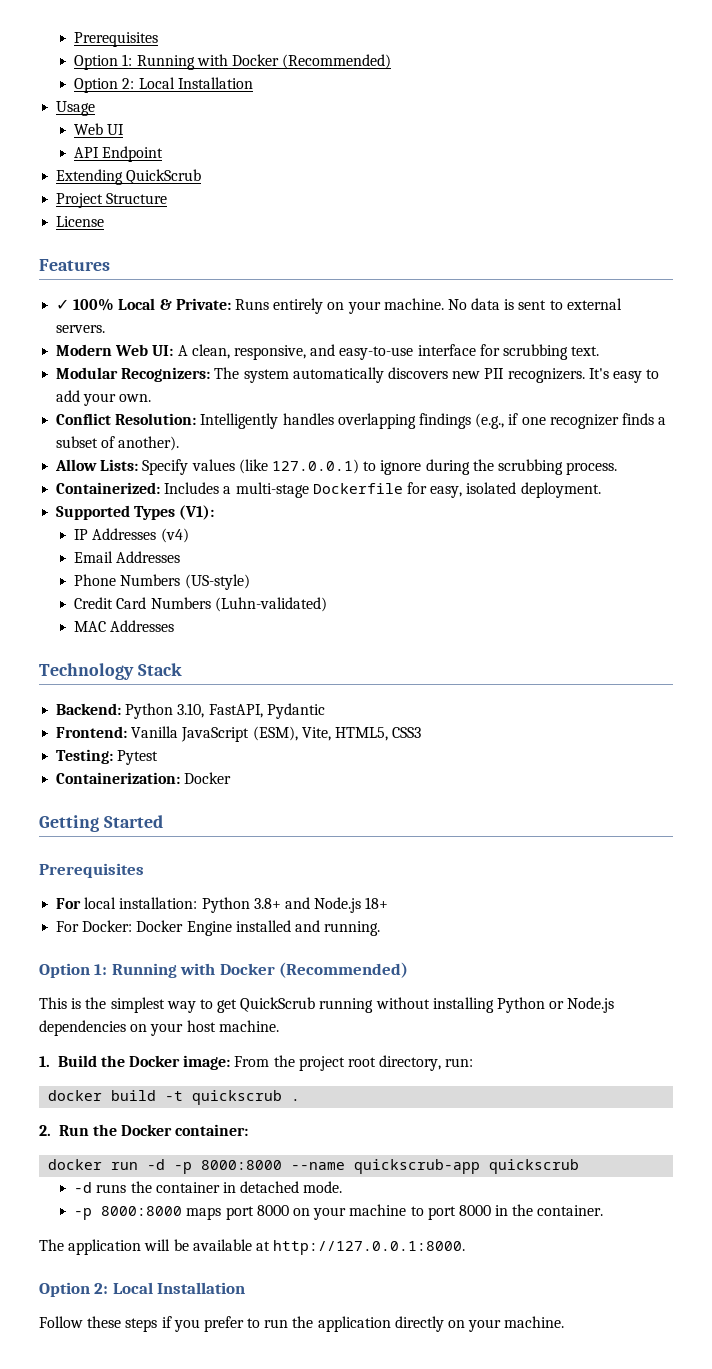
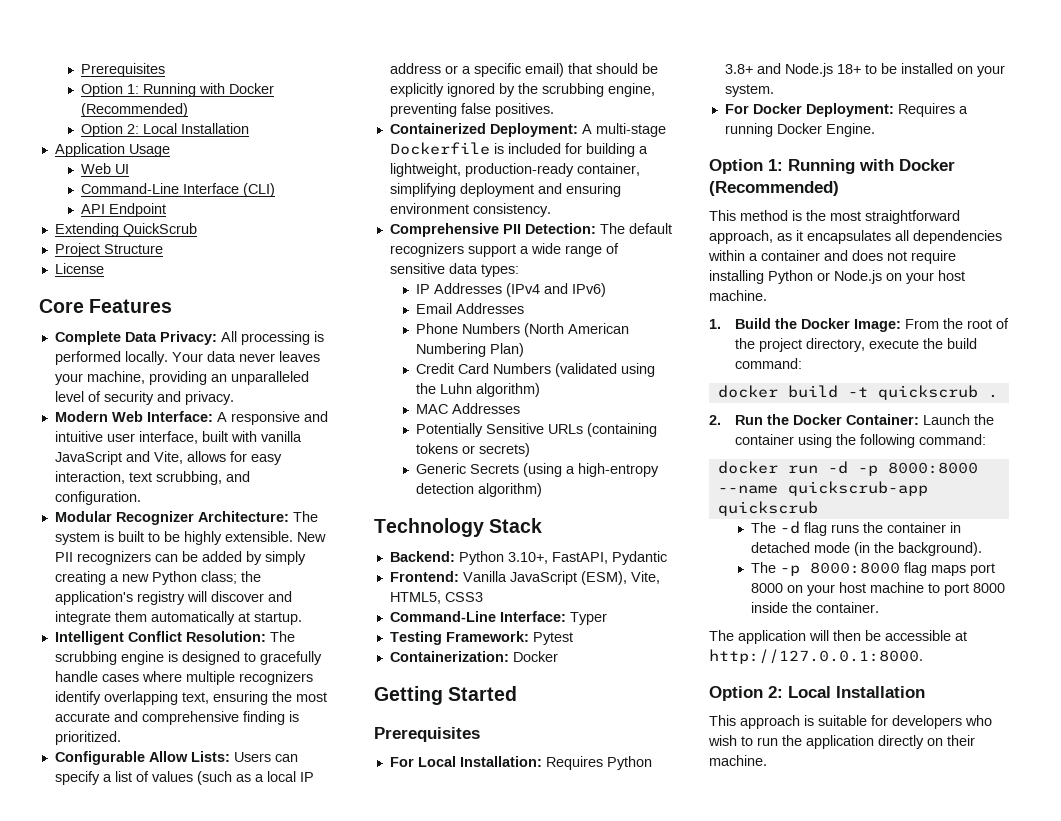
- Usage
+ Application Usage
+ Command-Line Interface (CLI)
- Features
+ Core Features
- ✓ 100% Local & Private: Runs entirely on your machine. No data is sent to external servers.
- Modern Web UI: A clean, responsive, and easy-to-use interface for scrubbing text.
- Modular Recognizers: The system automatically discovers new PII recognizers. It's easy to add your own.
- Conflict Resolution: Intelligently handles overlapping findings (e.g., if one recognizer finds a subset of another).
- Allow Lists: Specify values (like 127.0.0.1) to ignore during the scrubbing process.
- Containerized: Includes a multi-stage Dockerfile for easy, isolated deployment.
- Supported Types (V1):
+ Complete Data Privacy: All processing is performed locally. Your data never leaves your machine, providing an unparalleled level of security and privacy.
+ Modern Web Interface: A responsive and intuitive user interface, built with vanilla JavaScript and Vite, allows for easy interaction, text scrubbing, and configuration.
+ Modular Recognizer Architecture: The system is built to be highly extensible. New PII recognizers can be added by simply creating a new Python class; the application's registry will discover and integrate them automatically at startup.
+ Intelligent Conflict Resolution: The scrubbing engine is designed to gracefully handle cases where multiple recognizers identify overlapping text, ensuring the most accurate and comprehensive finding is prioritized.
+ Configurable Allow Lists: Users can specify a list of values (such as a local IP address or a specific email) that should be explicitly ignored by the scrubbing engine, preventing false positives.
+ Containerized Deployment: A multi-stage Dockerfile is included for building a lightweight, production-ready container, simplifying deployment and ensuring environment consistency.
+ Comprehensive PII Detection: The default recognizers support a wide range of sensitive data types:
- IP Addresses (v4)
+ IP Addresses (IPv4 and IPv6)
- Phone Numbers (US-style)
+ Phone Numbers (North American Numbering Plan)
- Credit Card Numbers (Luhn-validated)
+ Credit Card Numbers (validated using the Luhn algorithm)
  MAC Addresses
+ Potentially Sensitive URLs (containing tokens or secrets)
+ Generic Secrets (using a high-entropy detection algorithm)
- Backend: Python 3.10, FastAPI, Pydantic
+ Backend: Python 3.10+, FastAPI, Pydantic
- Testing: Pytest
+ Command-Line Interface: Typer
+ Testing Framework: Pytest
- For local installation: Python 3.8+ and Node.js 18+
- For Docker: Docker Engine installed and running.
+ For Local Installation: Requires Python 3.8+ and Node.js 18+ to be installed on your system.
+ For Docker Deployment: Requires a running Docker Engine.
- This is the simplest way to get QuickScrub running without installing Python or Node.js dependencies on your host machine.
+ This method is the most straightforward approach, as it encapsulates all dependencies within a container and does not require installing Python or Node.js on your host machine.
- 1. Build the Docker image: From the project root directory, run:
+ 1. Build the Docker Image: From the root of the project directory, execute the build command:
- 2. Run the Docker container:
+ 2. Run the Docker Container: Launch the container using the following command:
- -d runs the container in detached mode.
- -p 8000:8000 maps port 8000 on your machine to port 8000 in the container.
+ The -d flag runs the container in detached mode (in the background).
+ The -p 8000:8000 flag maps port 8000 on your host machine to port 8000 inside the container.
- The application will be available at http://127.0.0.1:8000.
+ The application will then be accessible at http://127.0.0.1:8000.
- Follow these steps if you prefer to run the application directly on your machine.
+ This approach is suitable for developers who wish to run the application directly on their machine.

